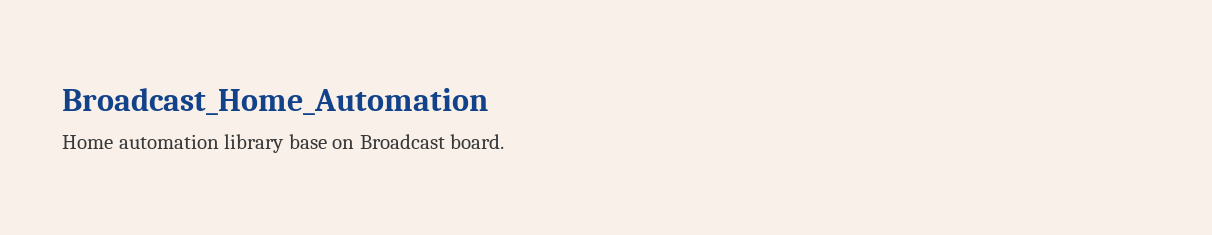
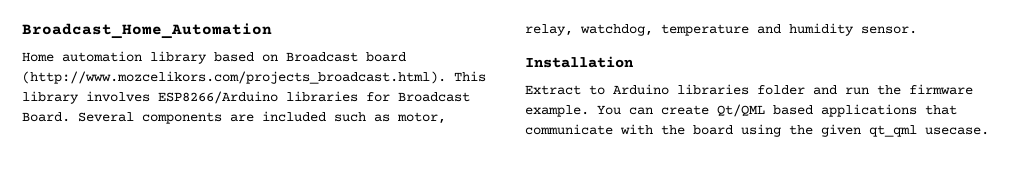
- Home automation library base on Broadcast board.
+ Home automation library based on Broadcast board (http://www.mozcelikors.com/projects_broadcast.html). This library involves ESP8266/Arduino libraries for Broadcast Board. Several components are included such as motor, relay, watchdog, temperature and humidity sensor.
+ Installation
+ Extract to Arduino libraries folder and run the firmware example. You can create Qt/QML based applications that communicate with the board using the given qt_qml usecase.

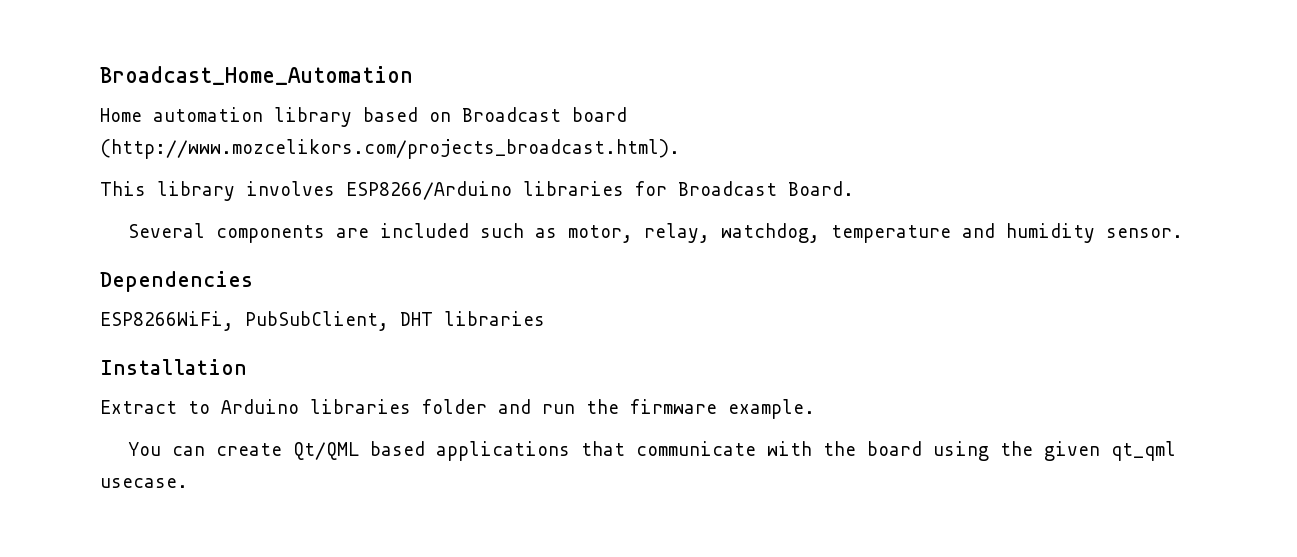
- Home automation library based on Broadcast board (http://www.mozcelikors.com/projects_broadcast.html). This library involves ESP8266/Arduino libraries for Broadcast Board. Several components are included such as motor, relay, watchdog, temperature and humidity sensor.
+ Home automation library based on Broadcast board (http://www.mozcelikors.com/projects_broadcast.html).
+ This library involves ESP8266/Arduino libraries for Broadcast Board.
+ Several components are included such as motor, relay, watchdog, temperature and humidity sensor.
+ Dependencies
+ ESP8266WiFi, PubSubClient, DHT libraries
- Extract to Arduino libraries folder and run the firmware example. You can create Qt/QML based applications that communicate with the board using the given qt_qml usecase.
+ Extract to Arduino libraries folder and run the firmware example.
+ You can create Qt/QML based applications that communicate with the board using the given qt_qml usecase.

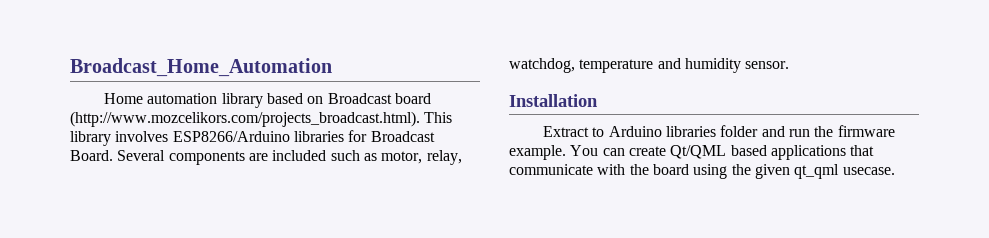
- Home automation library based on Broadcast board (http://www.mozcelikors.com/projects_broadcast.html).
- This library involves ESP8266/Arduino libraries for Broadcast Board.
- Several components are included such as motor, relay, watchdog, temperature and humidity sensor.
+ Home automation library based on Broadcast board (http://www.mozcelikors.com/projects_broadcast.html). This library involves ESP8266/Arduino libraries for Broadcast Board. Several components are included such as motor, relay, watchdog, temperature and humidity sensor.
- Dependencies
- ESP8266WiFi, PubSubClient, DHT libraries
- Extract to Arduino libraries folder and run the firmware example.
- You can create Qt/QML based applications that communicate with the board using the given qt_qml usecase.
+ Extract to Arduino libraries folder and run the firmware example. You can create Qt/QML based applications that communicate with the board using the given qt_qml usecase.

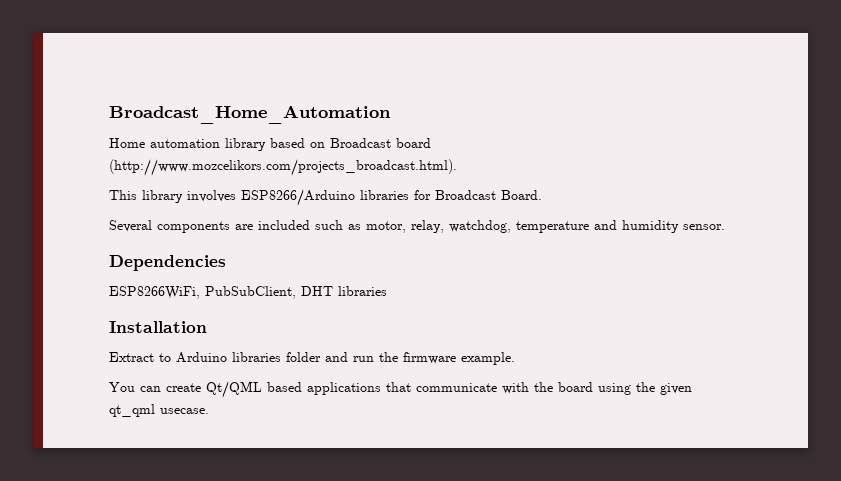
- Home automation library based on Broadcast board (http://www.mozcelikors.com/projects_broadcast.html). This library involves ESP8266/Arduino libraries for Broadcast Board. Several components are included such as motor, relay, watchdog, temperature and humidity sensor.
+ Home automation library based on Broadcast board (http://www.mozcelikors.com/projects_broadcast.html).
+ This library involves ESP8266/Arduino libraries for Broadcast Board.
+ Several components are included such as motor, relay, watchdog, temperature and humidity sensor.
+ Dependencies
+ ESP8266WiFi, PubSubClient, DHT libraries
- Extract to Arduino libraries folder and run the firmware example. You can create Qt/QML based applications that communicate with the board using the given qt_qml usecase.
+ Extract to Arduino libraries folder and run the firmware example.
+ You can create Qt/QML based applications that communicate with the board using the given qt_qml usecase.

